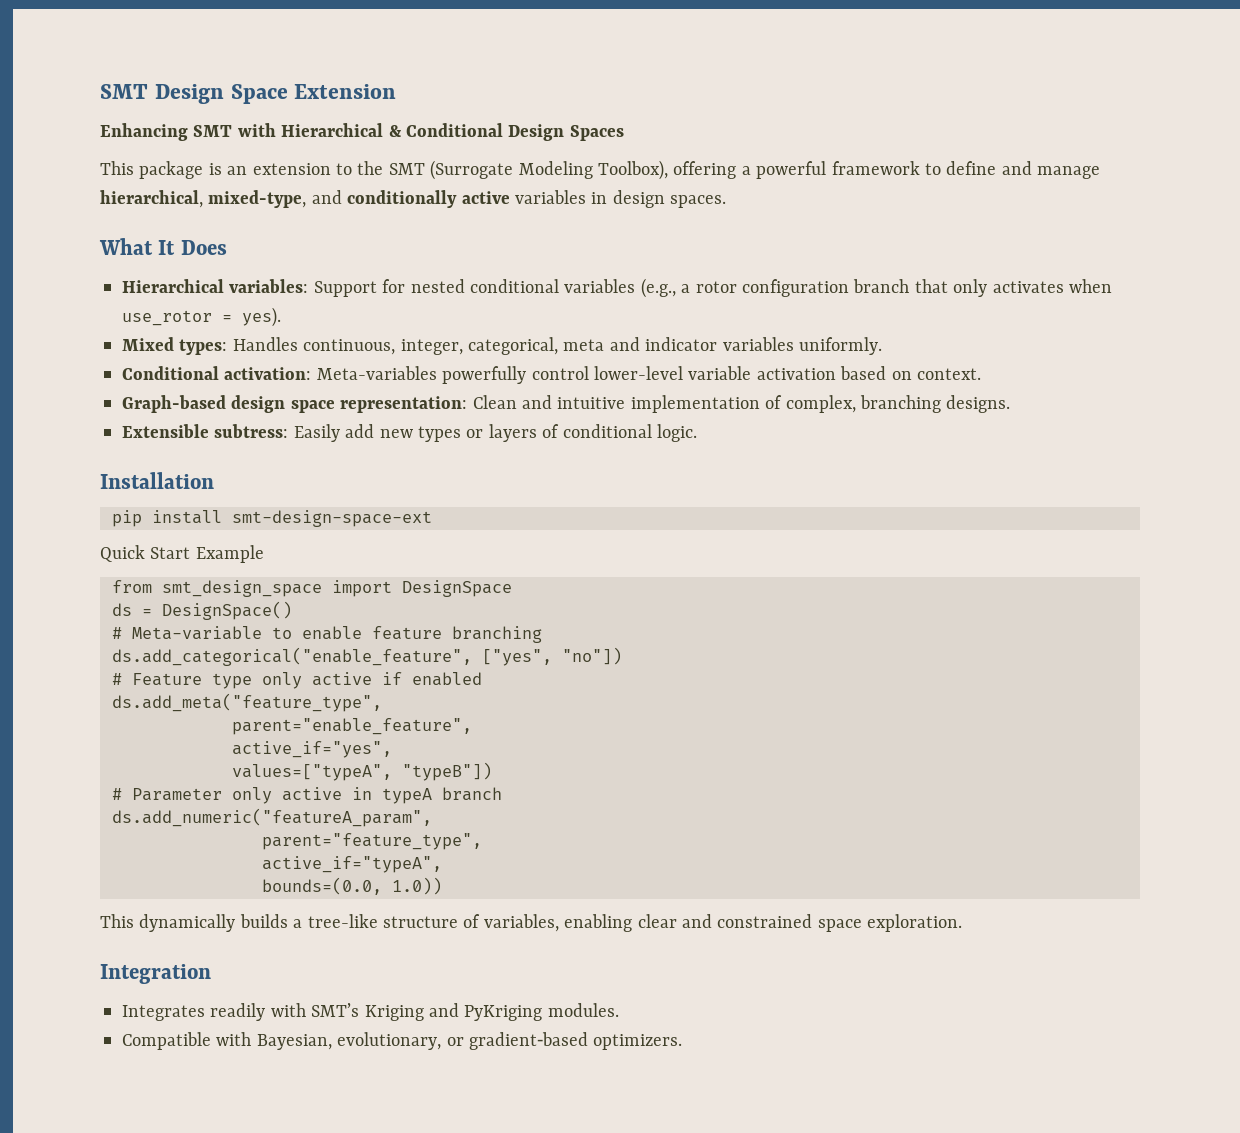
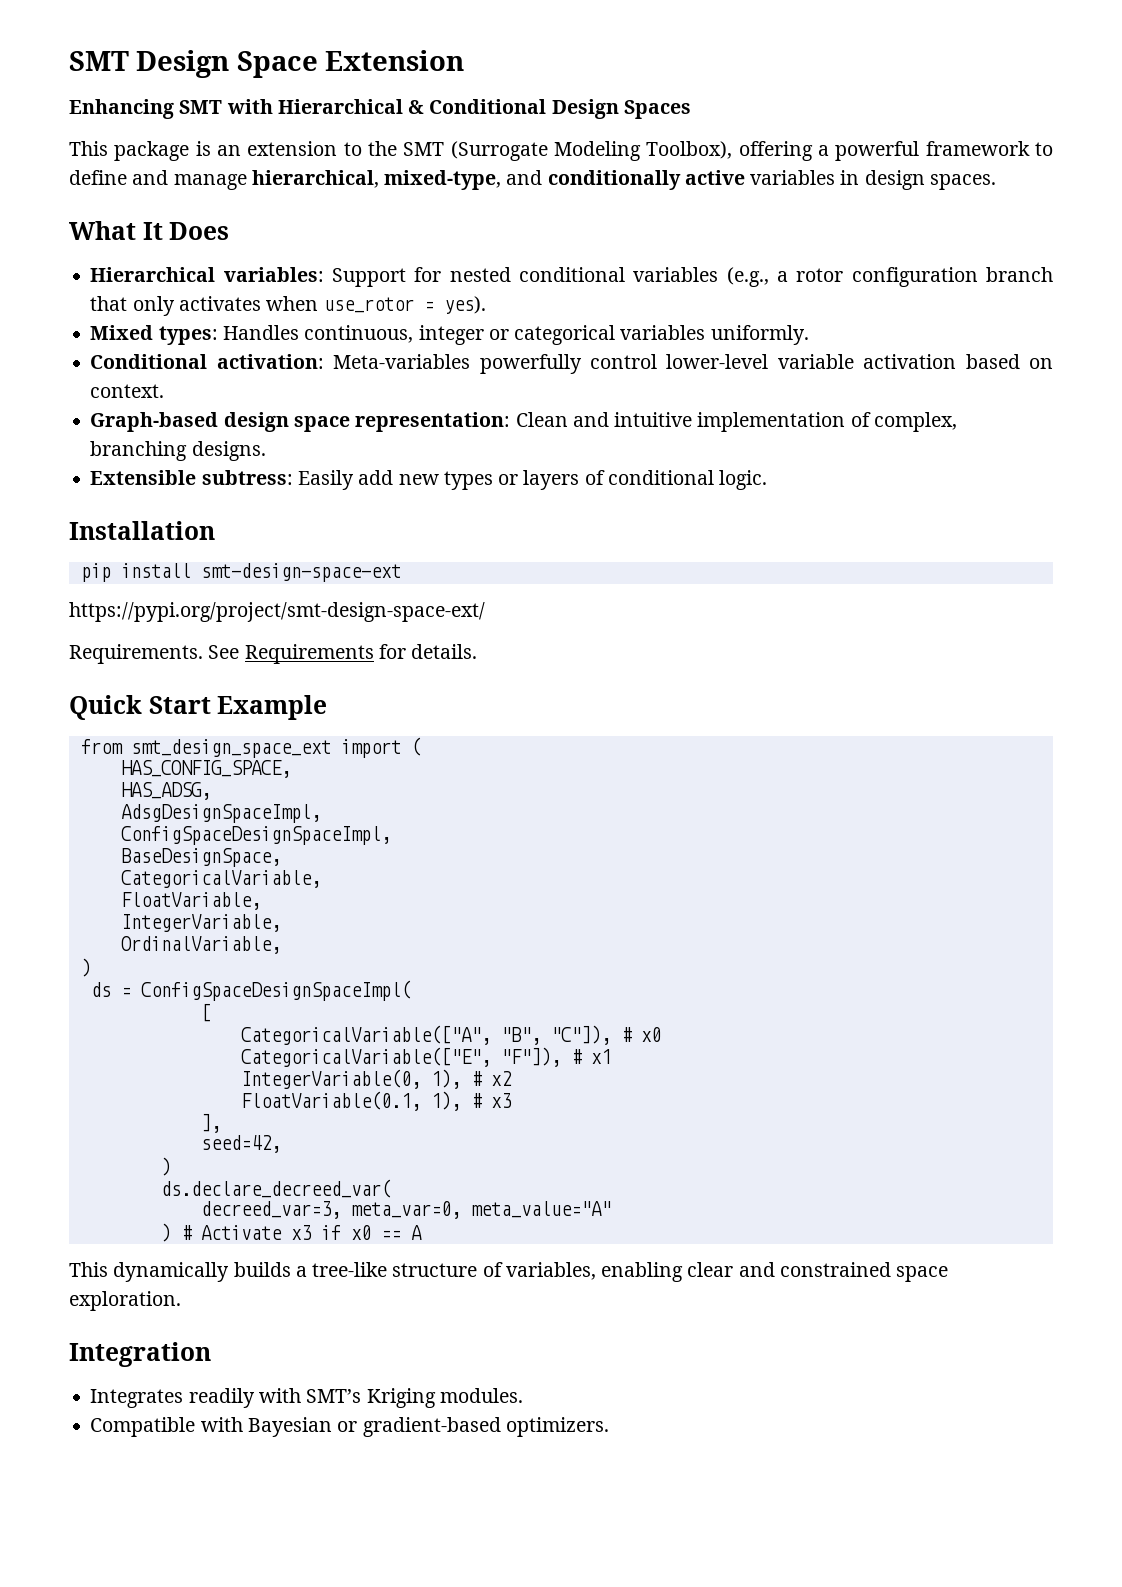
- Mixed types: Handles continuous, integer, categorical, meta and indicator variables uniformly.
+ Mixed types: Handles continuous, integer or categorical variables uniformly.
+ https://pypi.org/project/smt-design-space-ext/
+ Requirements. See Requirements for details.
  Quick Start Example
- from smt_design_space import DesignSpace
- ds = DesignSpace()
- # Meta-variable to enable feature branching
- ds.add_categorical("enable_feature", ["yes", "no"])
- # Feature type only active if enabled
- ds.add_meta("feature_type",
- parent="enable_feature",
- active_if="yes",
- values=["typeA", "typeB"])
- # Parameter only active in typeA branch
- ds.add_numeric("featureA_param",
- parent="feature_type",
- active_if="typeA",
- bounds=(0.0, 1.0))
+ from smt_design_space_ext import (
+ HAS_CONFIG_SPACE,
+ HAS_ADSG,
+ AdsgDesignSpaceImpl,
+ ConfigSpaceDesignSpaceImpl,
+ BaseDesignSpace,
+ CategoricalVariable,
+ FloatVariable,
+ IntegerVariable,
+ OrdinalVariable,
+ )
+ ds = ConfigSpaceDesignSpaceImpl(
+ [
+ CategoricalVariable(["A", "B", "C"]), # x0
+ CategoricalVariable(["E", "F"]), # x1
+ IntegerVariable(0, 1), # x2
+ FloatVariable(0.1, 1), # x3
+ ],
+ seed=42,
+ )
+ ds.declare_decreed_var(
+ decreed_var=3, meta_var=0, meta_value="A"
+ ) # Activate x3 if x0 == A
- Integrates readily with SMT’s Kriging and PyKriging modules.
+ Integrates readily with SMT’s Kriging modules.
- Compatible with Bayesian, evolutionary, or gradient‑based optimizers.
+ Compatible with Bayesian or gradient‑based optimizers.

